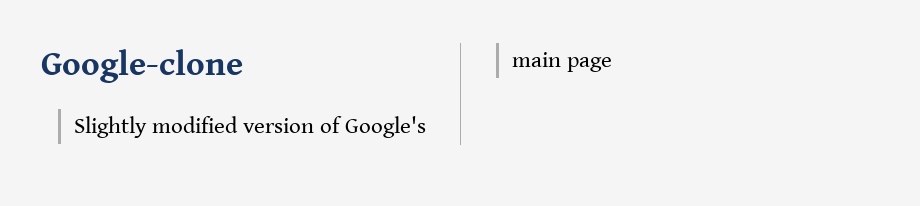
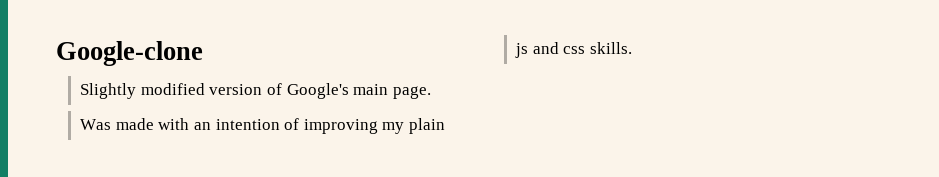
- Slightly modified version of Google's main page
+ Slightly modified version of Google's main page.
+ Was made with an intention of improving my plain js and css skills.

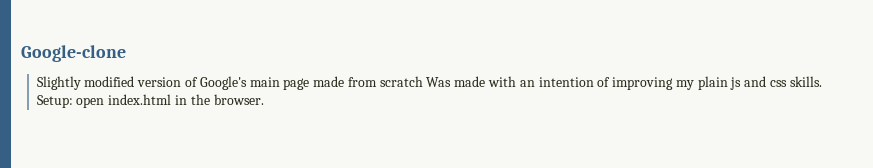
- Slightly modified version of Google's main page.
- Was made with an intention of improving my plain js and css skills.
+ Slightly modified version of Google's main page made from scratch Was made with an intention of improving my plain js and css skills.
+ Setup: open index.html in the browser.

